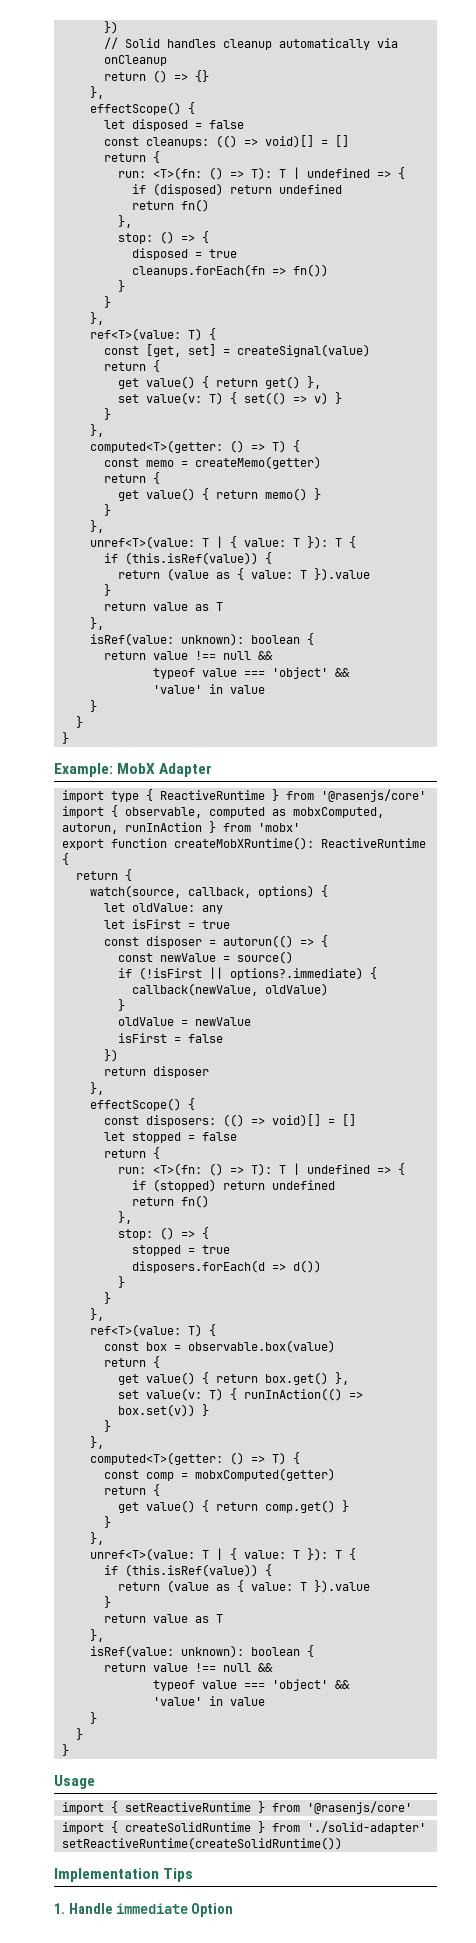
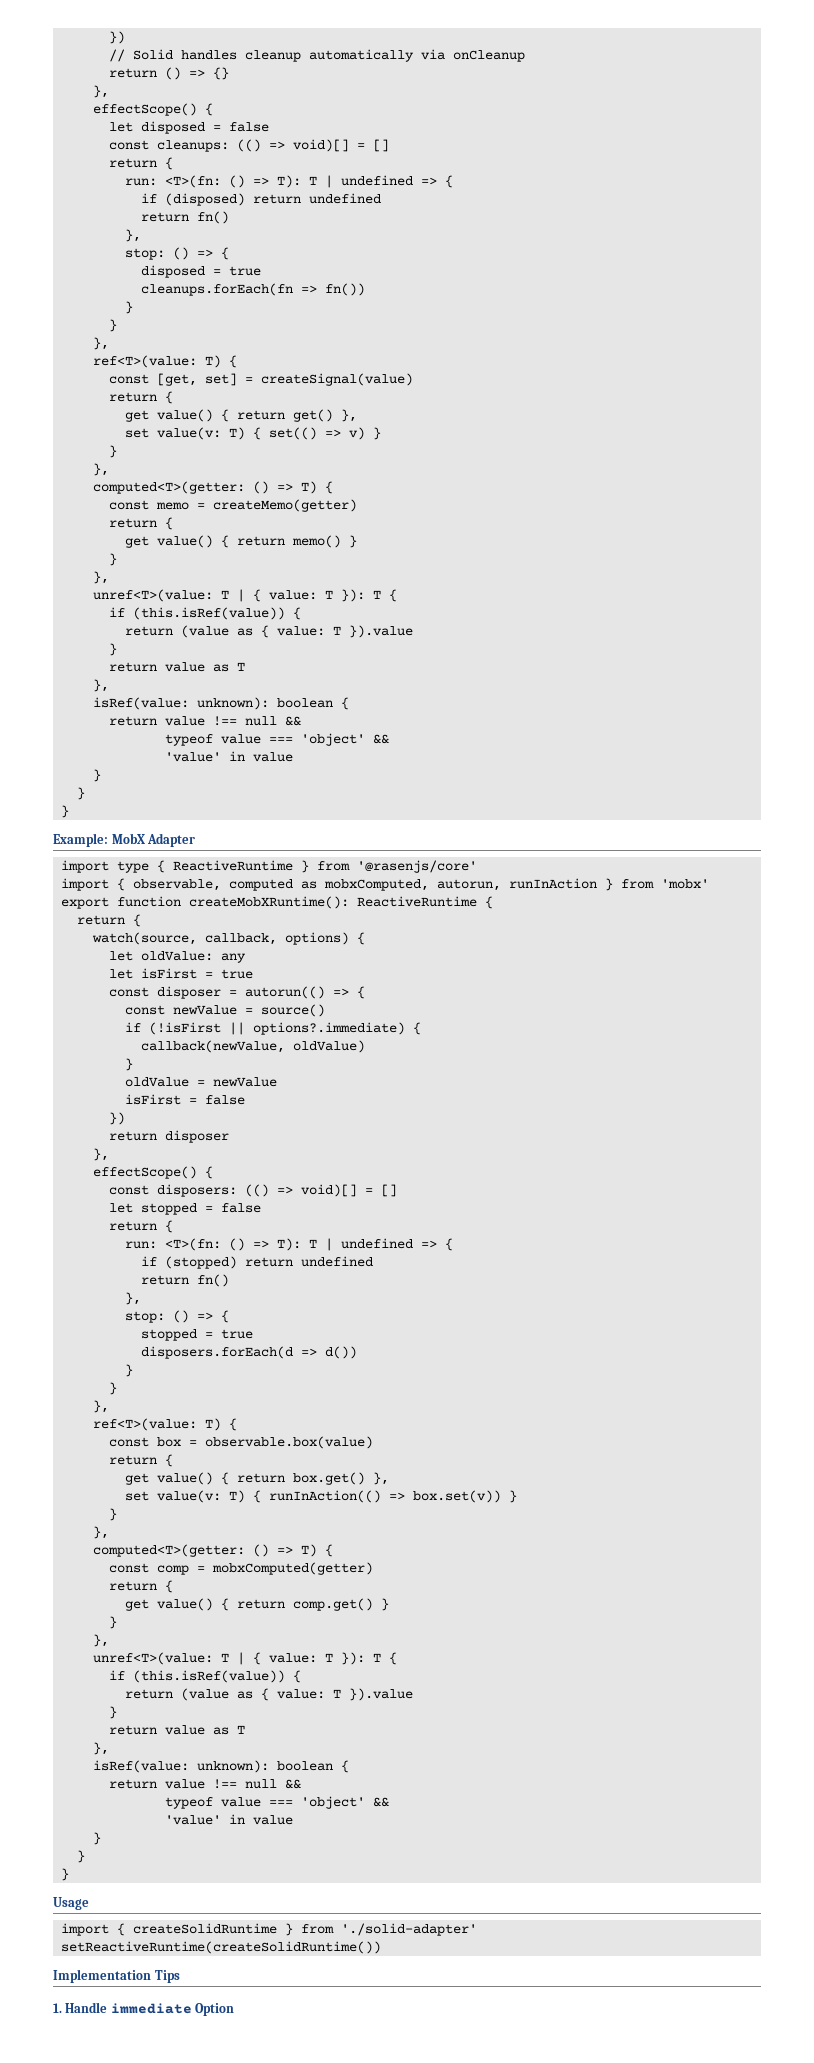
- import { setReactiveRuntime } from '@rasenjs/core'

